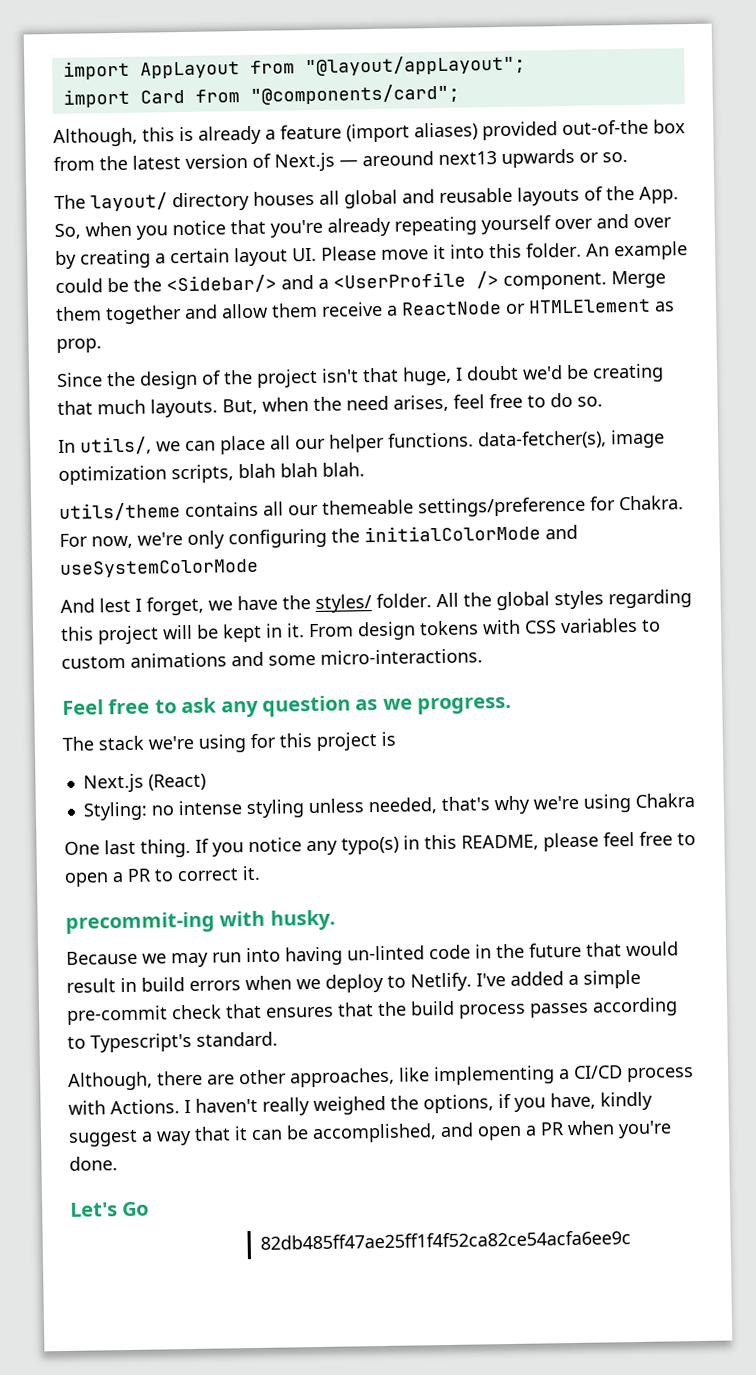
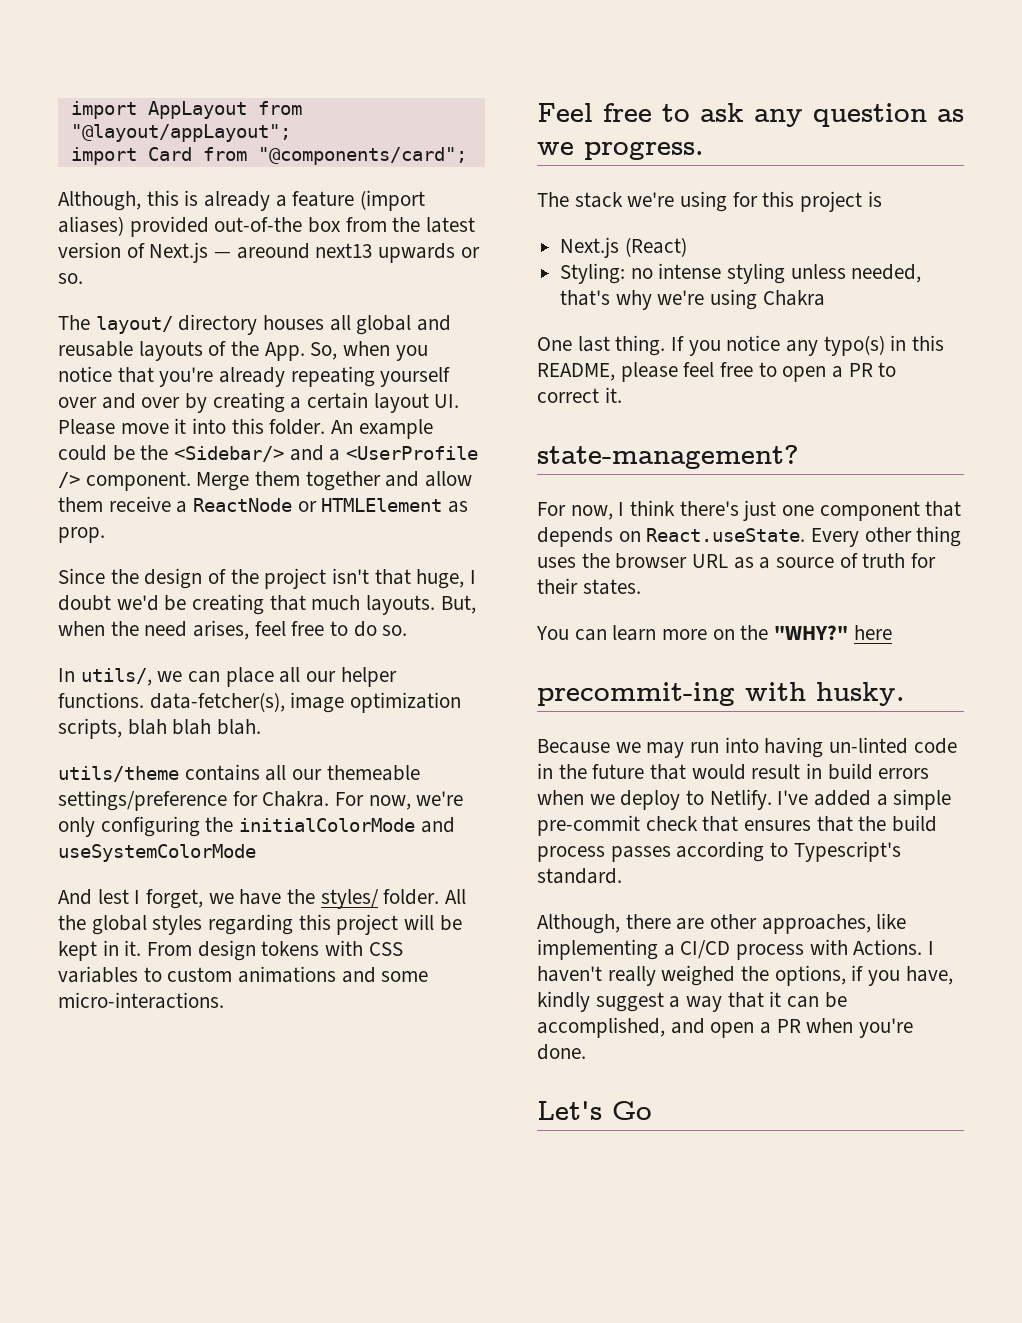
+ state-management?
+ For now, I think there's just one component that depends on React.useState. Every other thing uses the browser URL as a source of truth for their states.
+ You can learn more on the "WHY?" here
- 82db485ff47ae25ff1f4f52ca82ce54acfa6ee9c

